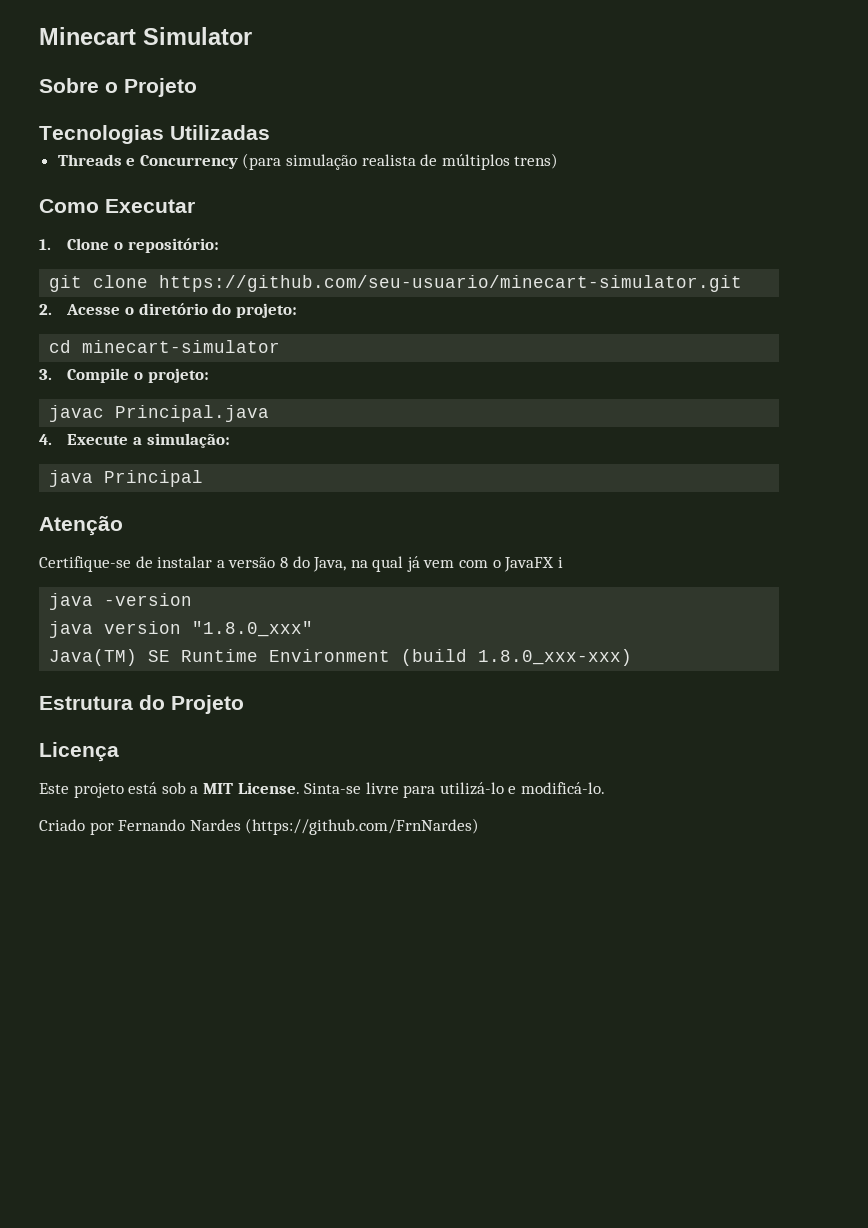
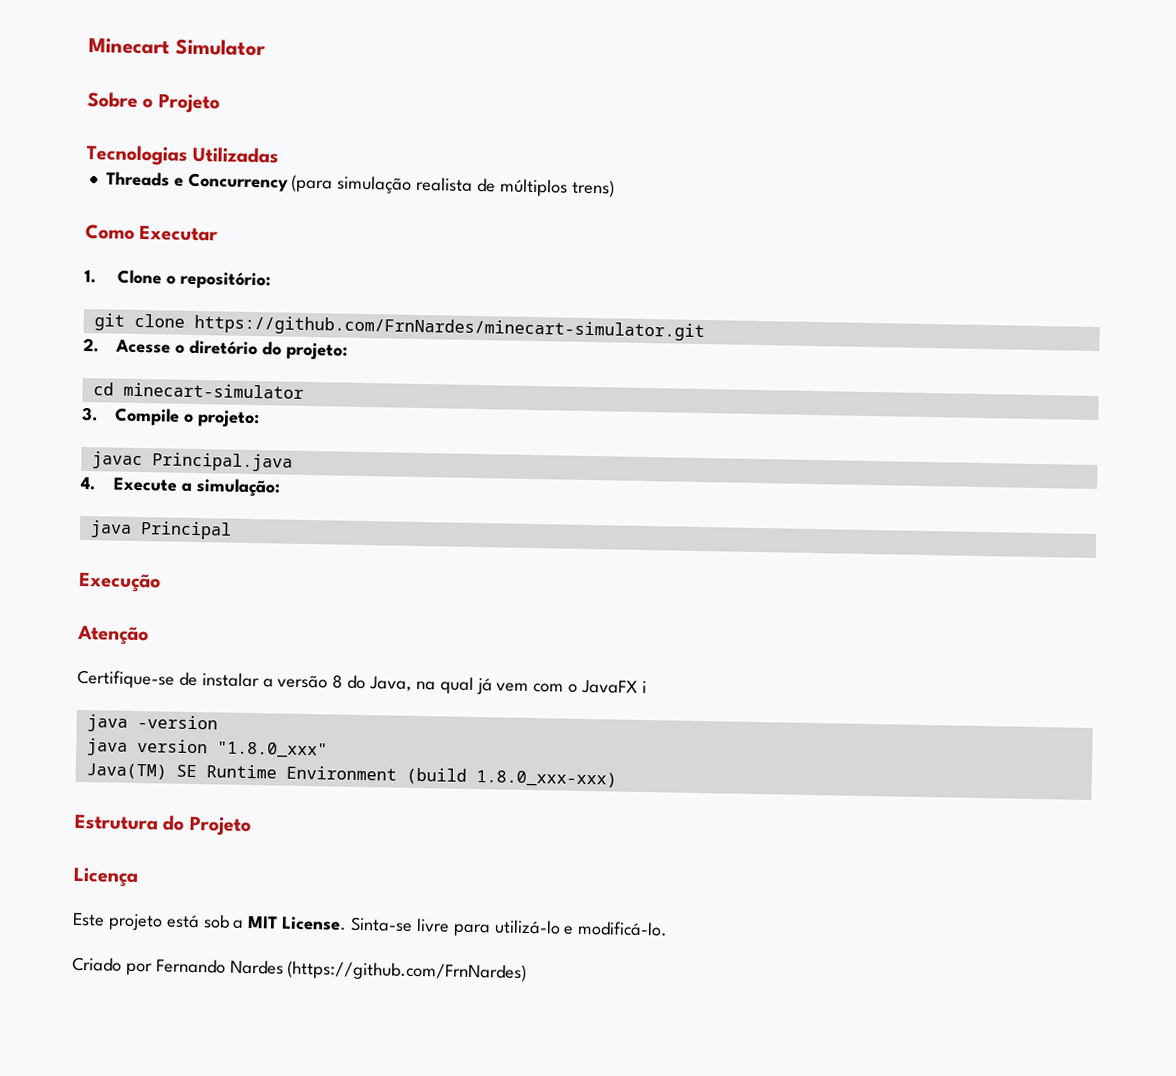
- git clone https://github.com/seu-usuario/minecart-simulator.git
+ git clone https://github.com/FrnNardes/minecart-simulator.git
+ Execução

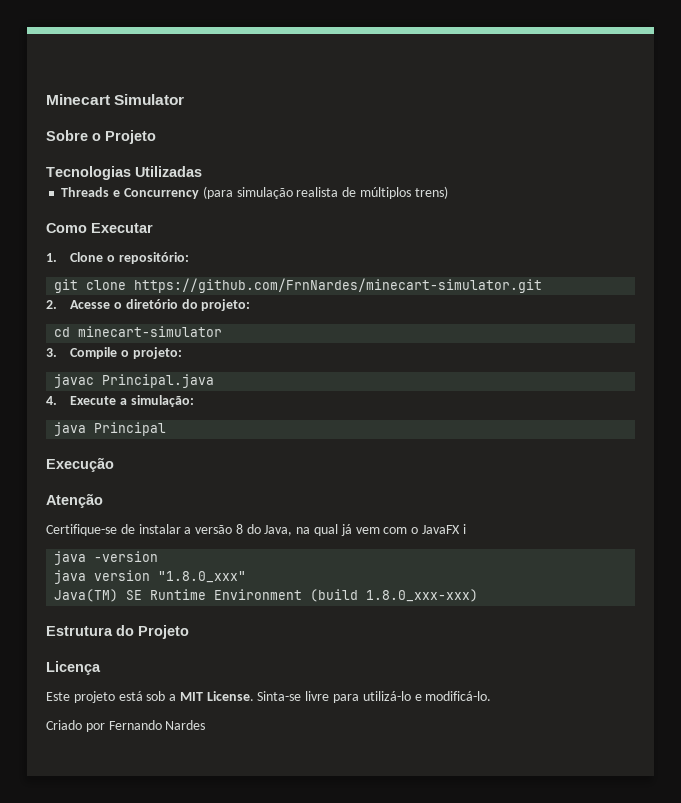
- Criado por Fernando Nardes (https://github.com/FrnNardes)
+ Criado por Fernando Nardes

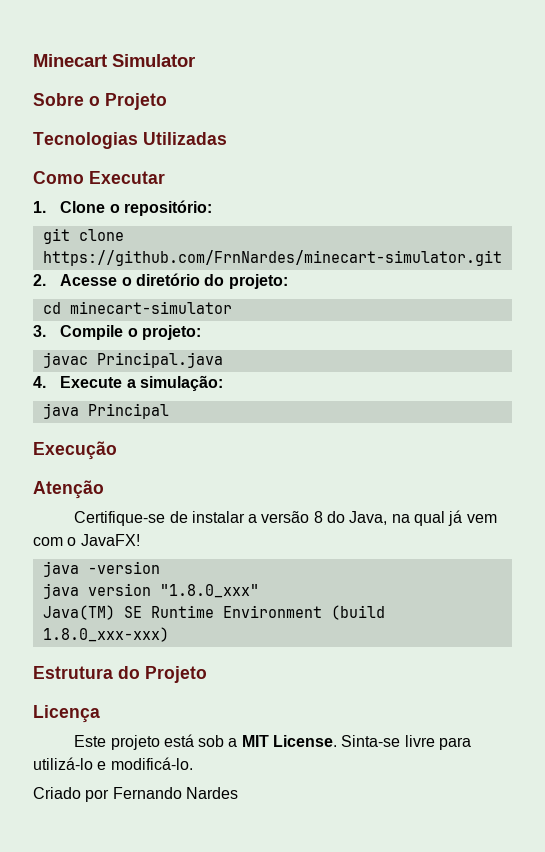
- Threads e Concurrency (para simulação realista de múltiplos trens)
- Certifique-se de instalar a versão 8 do Java, na qual já vem com o JavaFX i
+ Certifique-se de instalar a versão 8 do Java, na qual já vem com o JavaFX!

